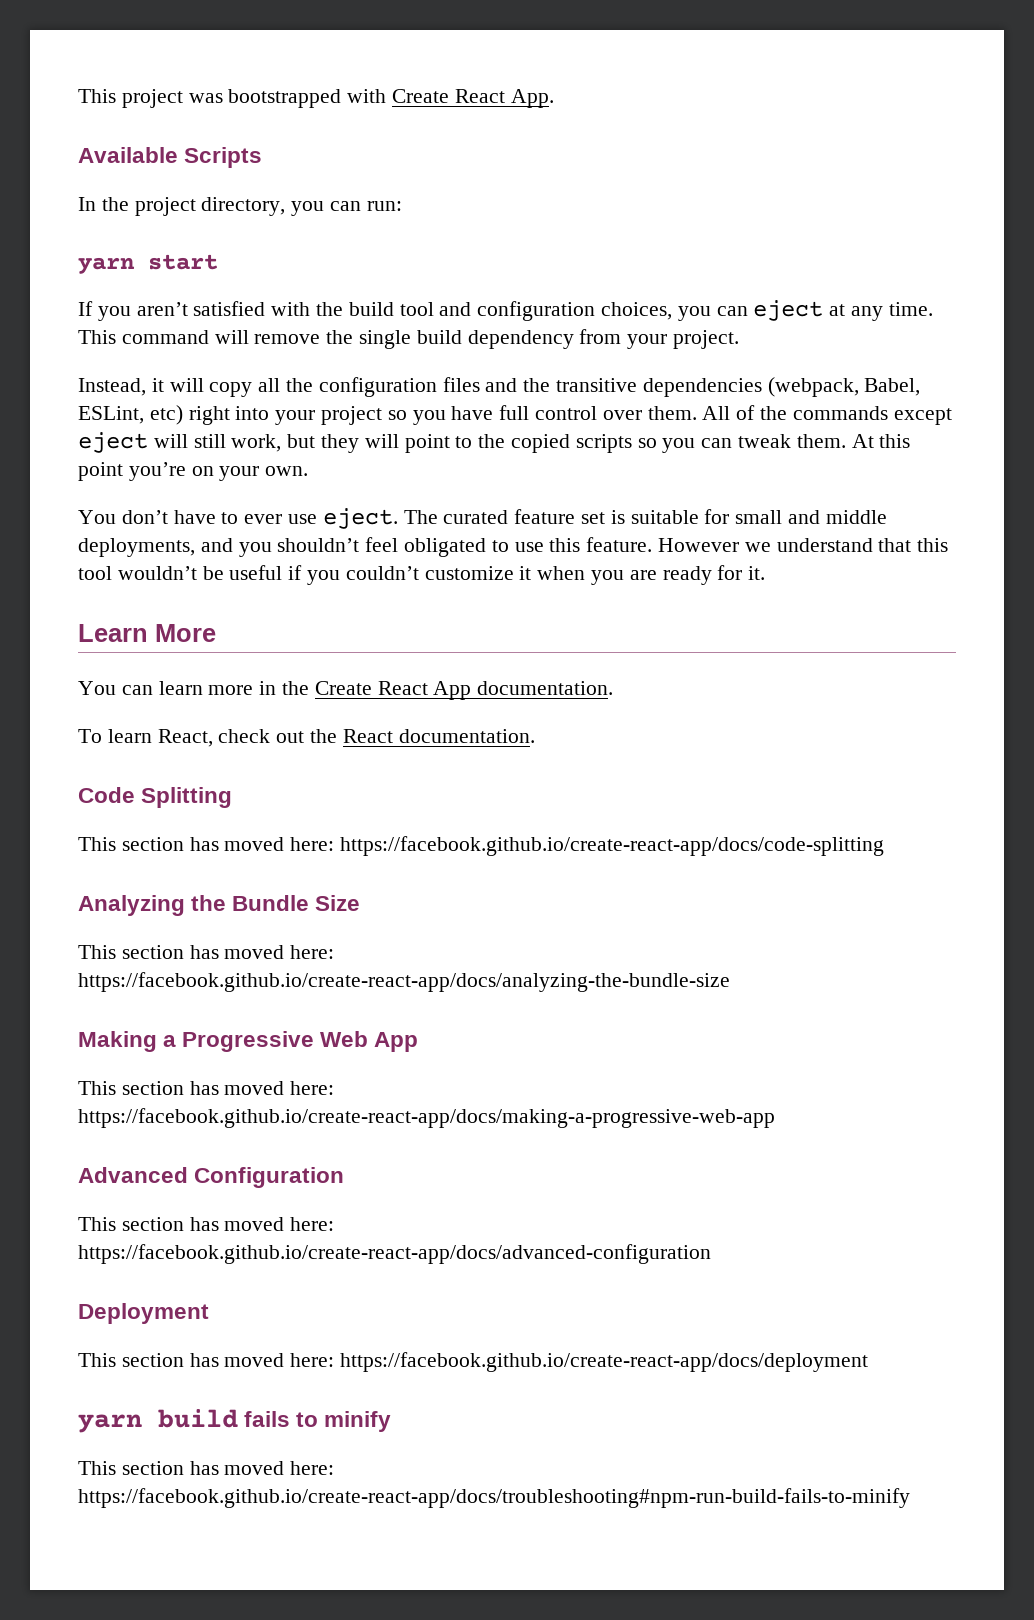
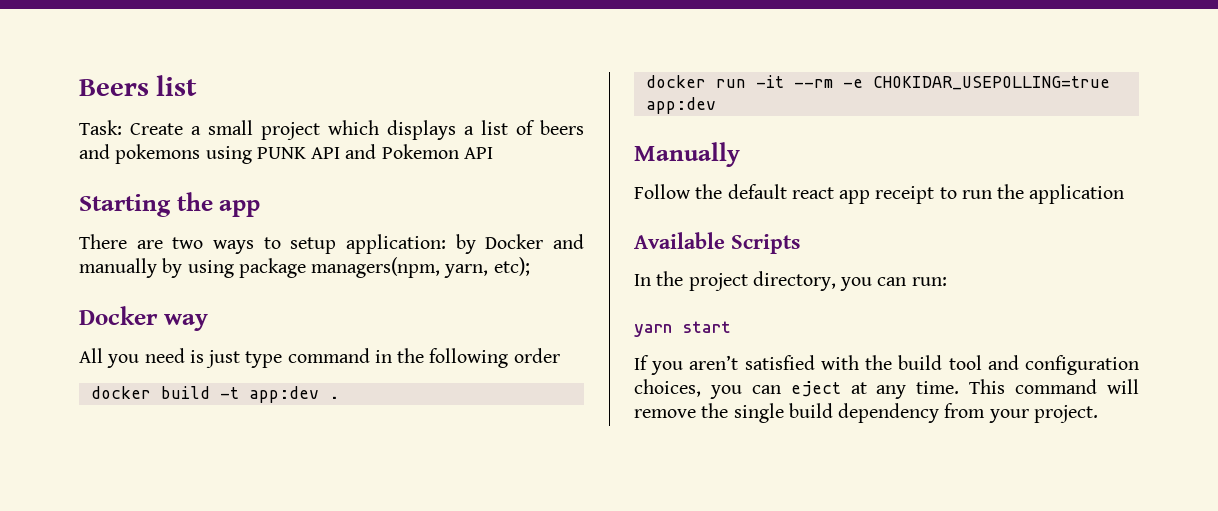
- This project was bootstrapped with Create React App.
+ Beers list
+ Task: Create a small project which displays a list of beers and pokemons using PUNK API and Pokemon API
+ Starting the app
+ There are two ways to setup application: by Docker and manually by using package managers(npm, yarn, etc);
+ Docker way
+ All you need is just type command in the following order
+ docker build -t app:dev .
+ docker run -it --rm -e CHOKIDAR_USEPOLLING=true app:dev
+ Manually
+ Follow the default react app receipt to run the application
- Instead, it will copy all the configuration files and the transitive dependencies (webpack, Babel, ESLint, etc) right into your project so you have full control over them. All of the commands except eject will still work, but they will point to the copied scripts so you can tweak them. At this point you’re on your own.
- You don’t have to ever use eject. The curated feature set is suitable for small and middle deployments, and you shouldn’t feel obligated to use this feature. However we understand that this tool wouldn’t be useful if you couldn’t customize it when you are ready for it.
- Learn More
- You can learn more in the Create React App documentation.
- To learn React, check out the React documentation.
- Code Splitting
- This section has moved here: https://facebook.github.io/create-react-app/docs/code-splitting
- Analyzing the Bundle Size
- This section has moved here: https://facebook.github.io/create-react-app/docs/analyzing-the-bundle-size
- Making a Progressive Web App
- This section has moved here: https://facebook.github.io/create-react-app/docs/making-a-progressive-web-app
- Advanced Configuration
- This section has moved here: https://facebook.github.io/create-react-app/docs/advanced-configuration
- Deployment
- This section has moved here: https://facebook.github.io/create-react-app/docs/deployment
- yarn build fails to minify
- This section has moved here: https://facebook.github.io/create-react-app/docs/troubleshooting#npm-run-build-fails-to-minify

